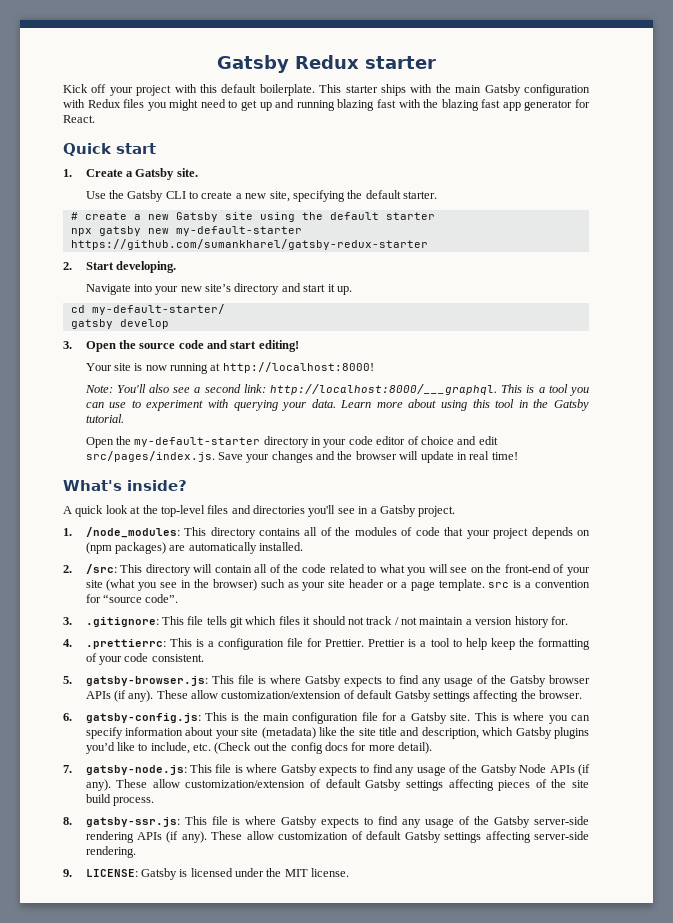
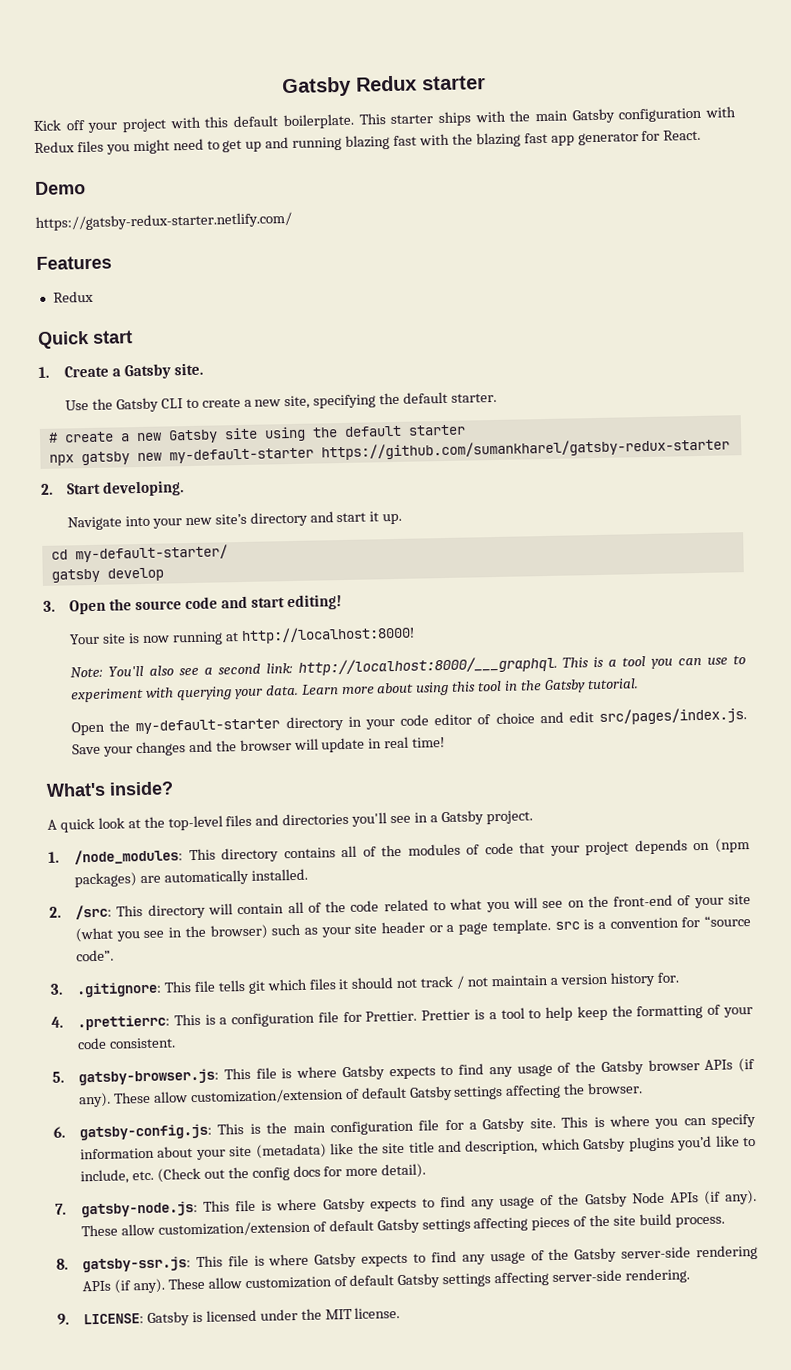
+ Demo
+ https://gatsby-redux-starter.netlify.com/
+ Features
+ Redux

